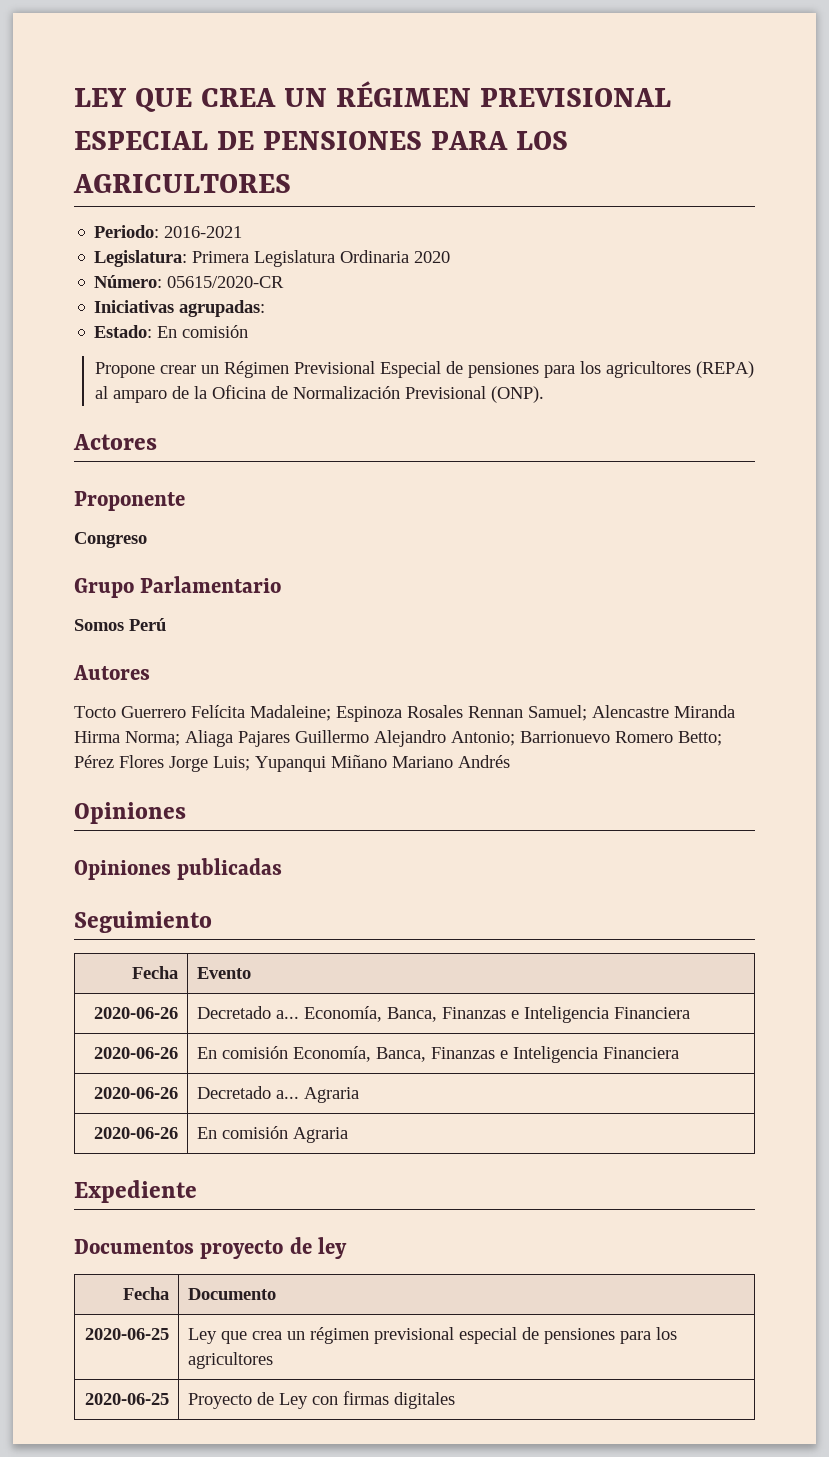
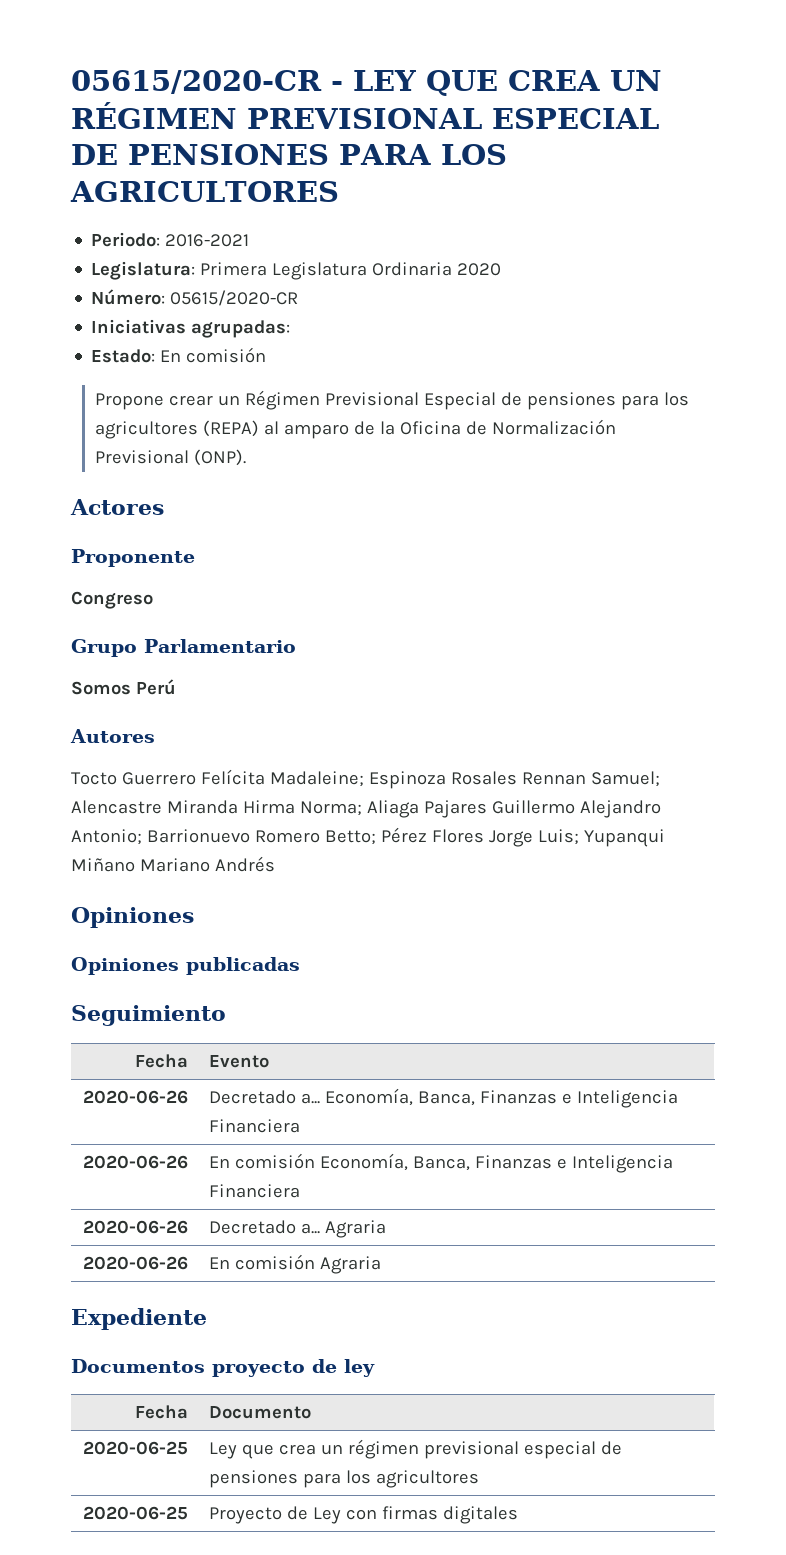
- LEY QUE CREA UN RÉGIMEN PREVISIONAL ESPECIAL DE PENSIONES PARA LOS AGRICULTORES
+ 05615/2020-CR - LEY QUE CREA UN RÉGIMEN PREVISIONAL ESPECIAL DE PENSIONES PARA LOS AGRICULTORES

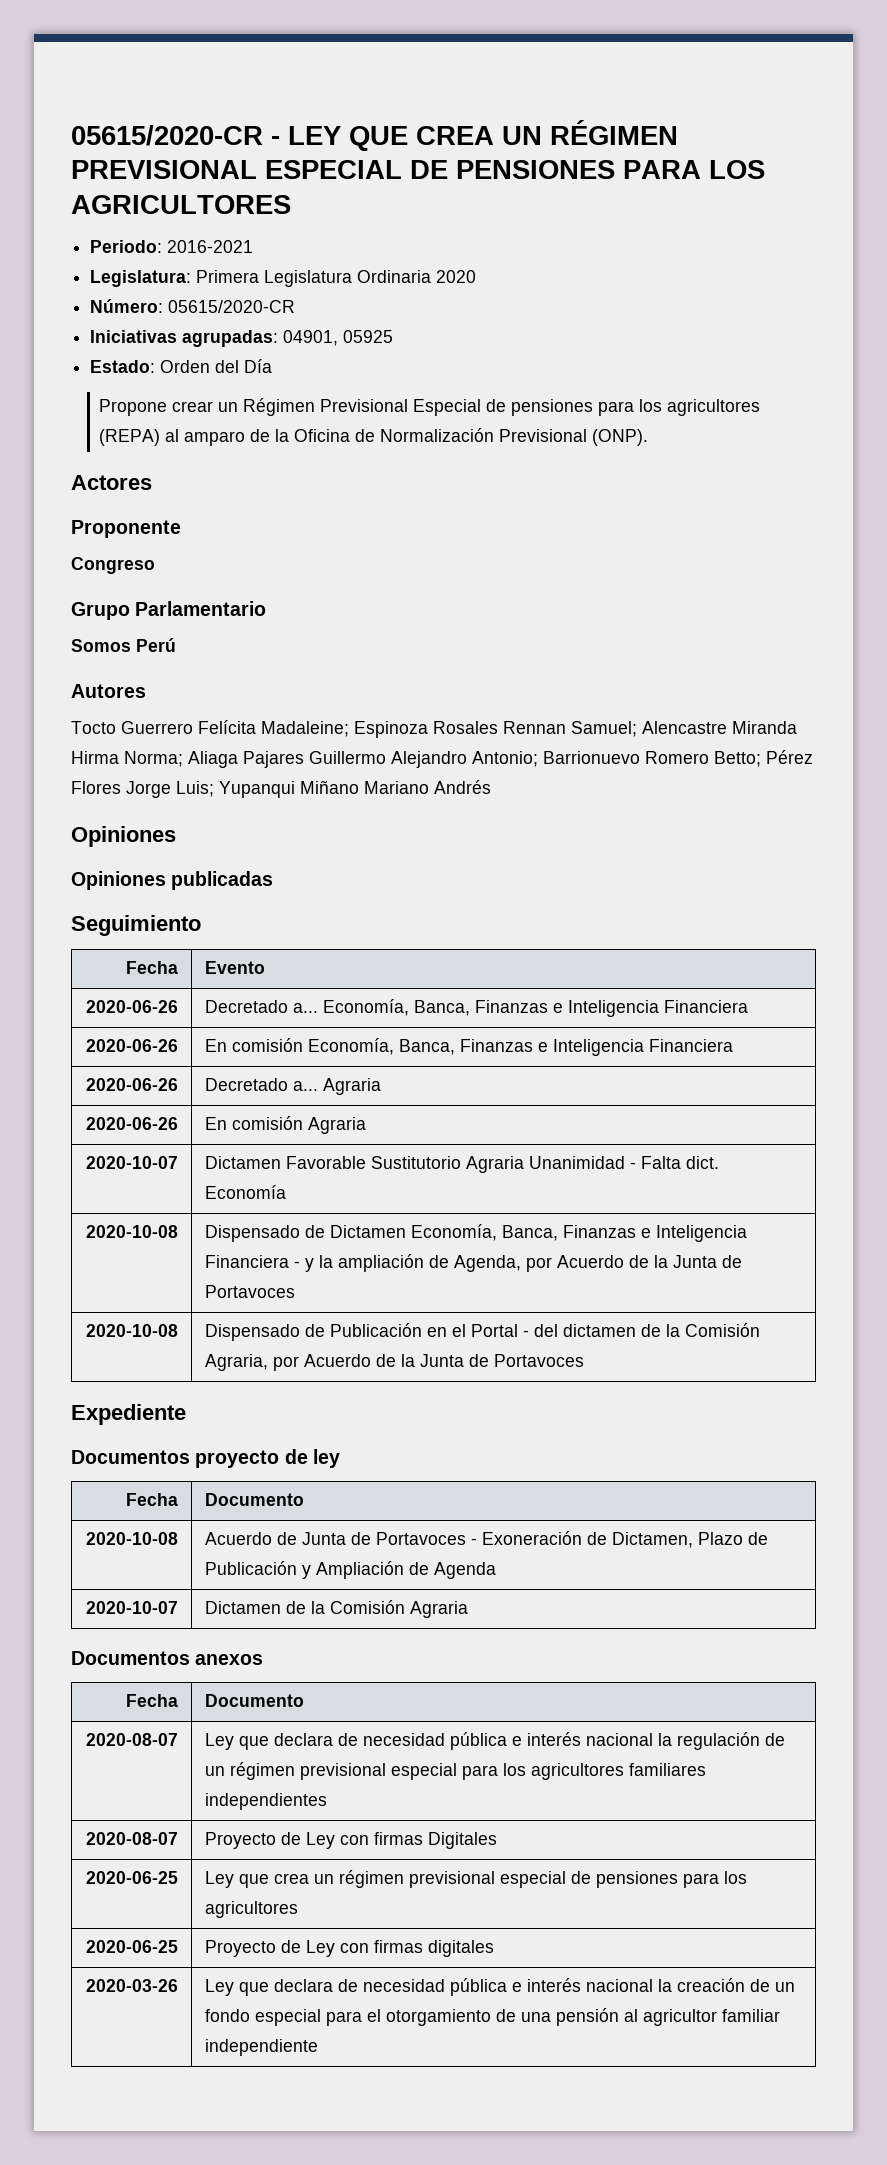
- Iniciativas agrupadas:
+ Iniciativas agrupadas: 04901, 05925
- Estado: En comisión
+ Estado: Orden del Día
+ 2020-10-07 | Dictamen Favorable Sustitutorio Agraria Unanimidad - Falta dict. Economía
+ 2020-10-08 | Dispensado de Dictamen Economía, Banca, Finanzas e Inteligencia Financiera - y la ampliación de Agenda, por Acuerdo de la Junta de Portavoces
+ 2020-10-08 | Dispensado de Publicación en el Portal - del dictamen de la Comisión Agraria, por Acuerdo de la Junta de Portavoces
+ 2020-10-08 | Acuerdo de Junta de Portavoces - Exoneración de Dictamen, Plazo de Publicación y Ampliación de Agenda
+ 2020-10-07 | Dictamen de la Comisión Agraria
+ Documentos anexos
+ Fecha | Documento
+ 2020-08-07 | Ley que declara de necesidad pública e interés nacional la regulación de un régimen previsional especial para los agricultores familiares independientes
+ 2020-08-07 | Proyecto de Ley con firmas Digitales
+ 2020-03-26 | Ley que declara de necesidad pública e interés nacional la creación de un fondo especial para el otorgamiento de una pensión al agricultor familiar independiente

